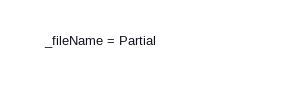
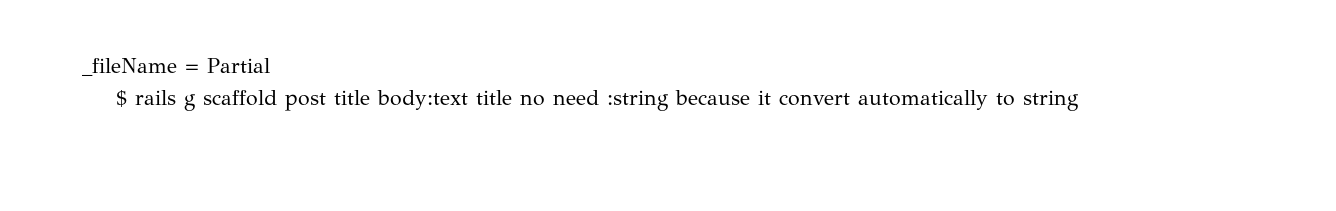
+ $ rails g scaffold post title body:text title no need :string because it convert automatically to string

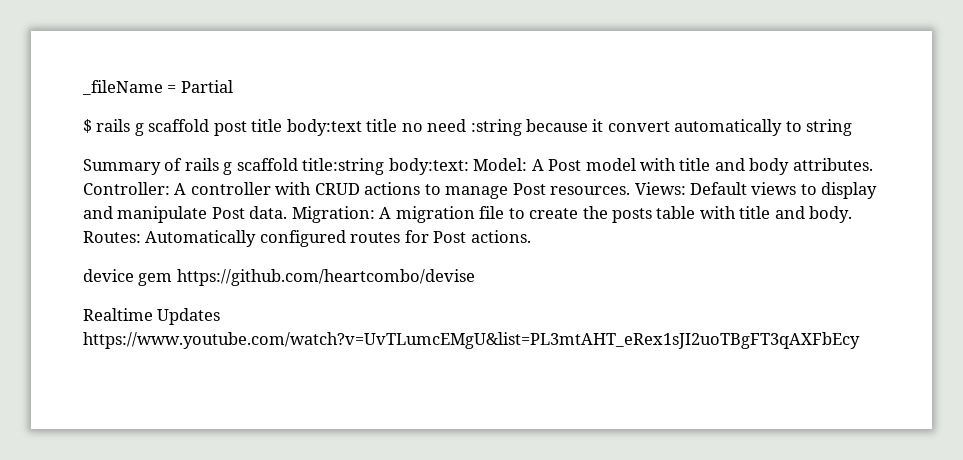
+ Summary of rails g scaffold title:string body:text: Model: A Post model with title and body attributes. Controller: A controller with CRUD actions to manage Post resources. Views: Default views to display and manipulate Post data. Migration: A migration file to create the posts table with title and body. Routes: Automatically configured routes for Post actions.
+ device gem https://github.com/heartcombo/devise
+ Realtime Updates https://www.youtube.com/watch?v=UvTLumcEMgU&list=PL3mtAHT_eRex1sJI2uoTBgFT3qAXFbEcy

